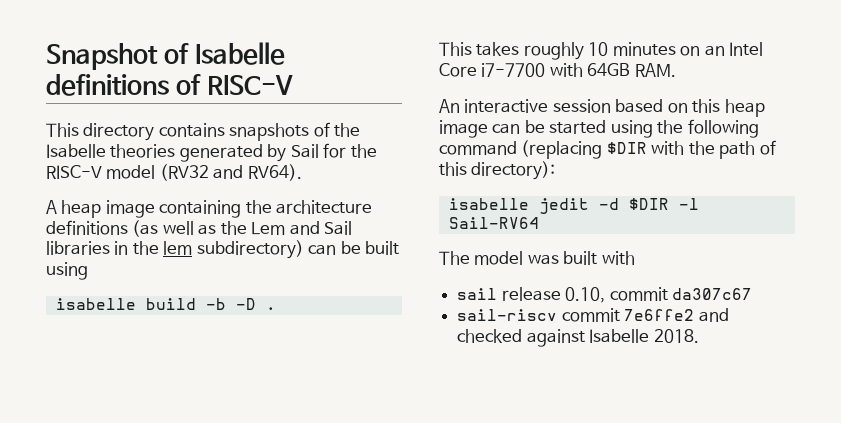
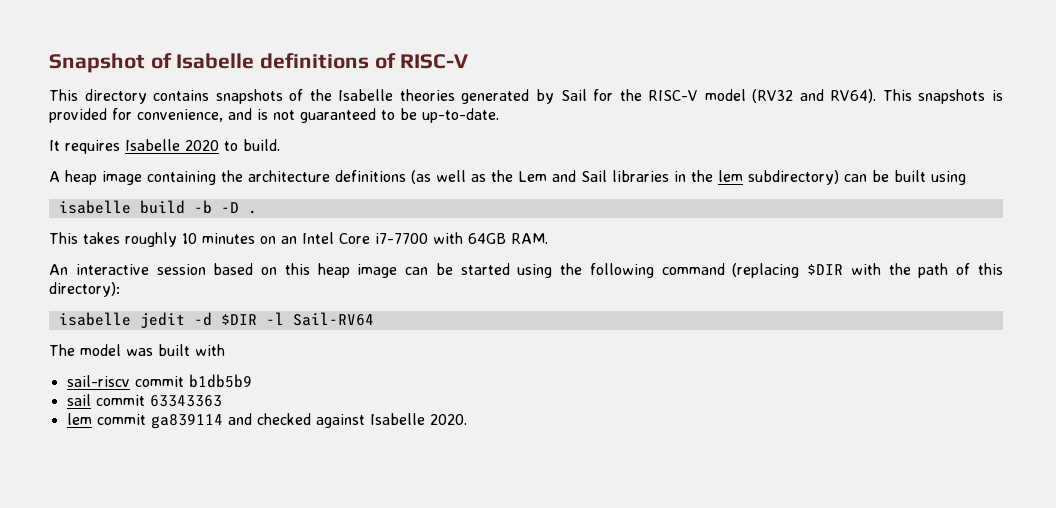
+ This snapshots is provided for convenience, and is not guaranteed to be up-to-date.
+ It requires Isabelle 2020 to build.
- sail release 0.10, commit da307c67
- sail-riscv commit 7e6ffe2 and checked against Isabelle 2018.
+ sail-riscv commit b1db5b9
+ sail commit 63343363
+ lem commit ga839114 and checked against Isabelle 2020.

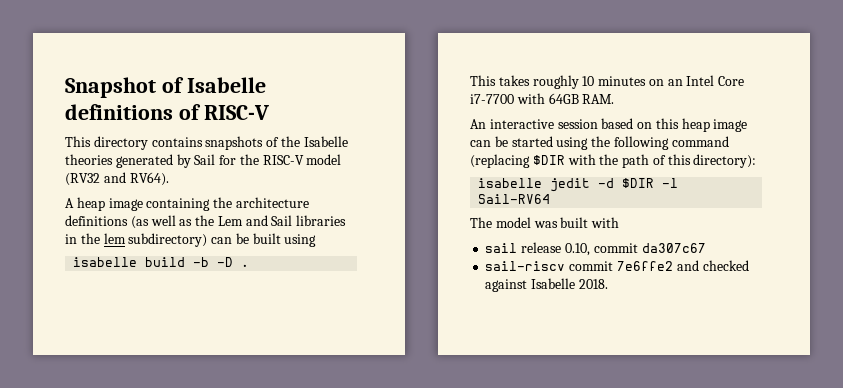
- This snapshots is provided for convenience, and is not guaranteed to be up-to-date.
- It requires Isabelle 2020 to build.
- sail-riscv commit b1db5b9
- sail commit 63343363
- lem commit ga839114 and checked against Isabelle 2020.
+ sail release 0.10, commit da307c67
+ sail-riscv commit 7e6ffe2 and checked against Isabelle 2018.

